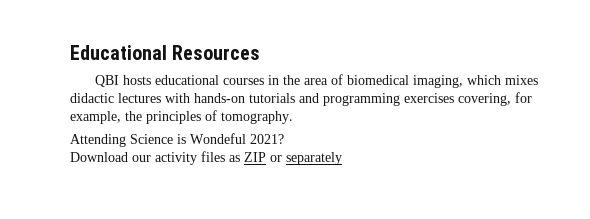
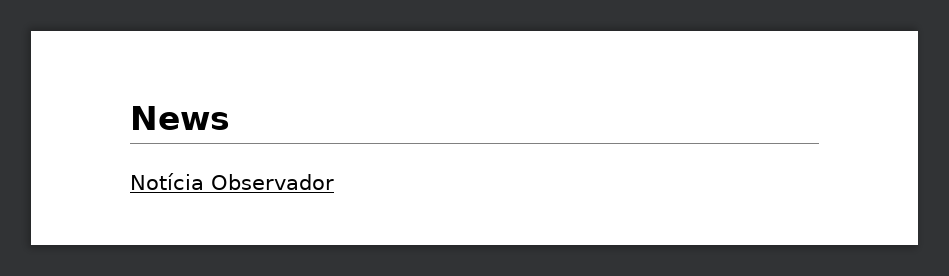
- Educational Resources
- QBI hosts educational courses in the area of biomedical imaging, which mixes didactic lectures with hands-on tutorials and programming exercises covering, for example, the principles of tomography.
- Attending Science is Wondeful 2021?
- Download our activity files as ZIP or separately
+ News
+ Notícia Observador

